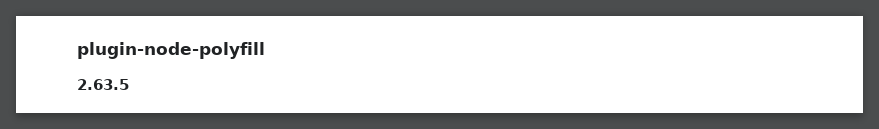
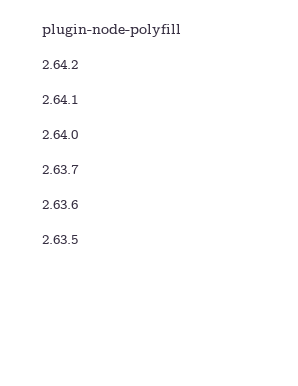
+ 2.64.2
+ 2.64.1
+ 2.64.0
+ 2.63.7
+ 2.63.6

